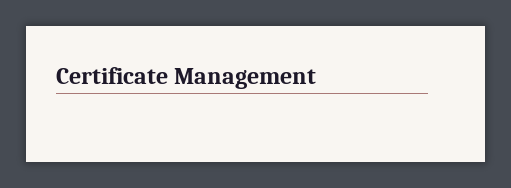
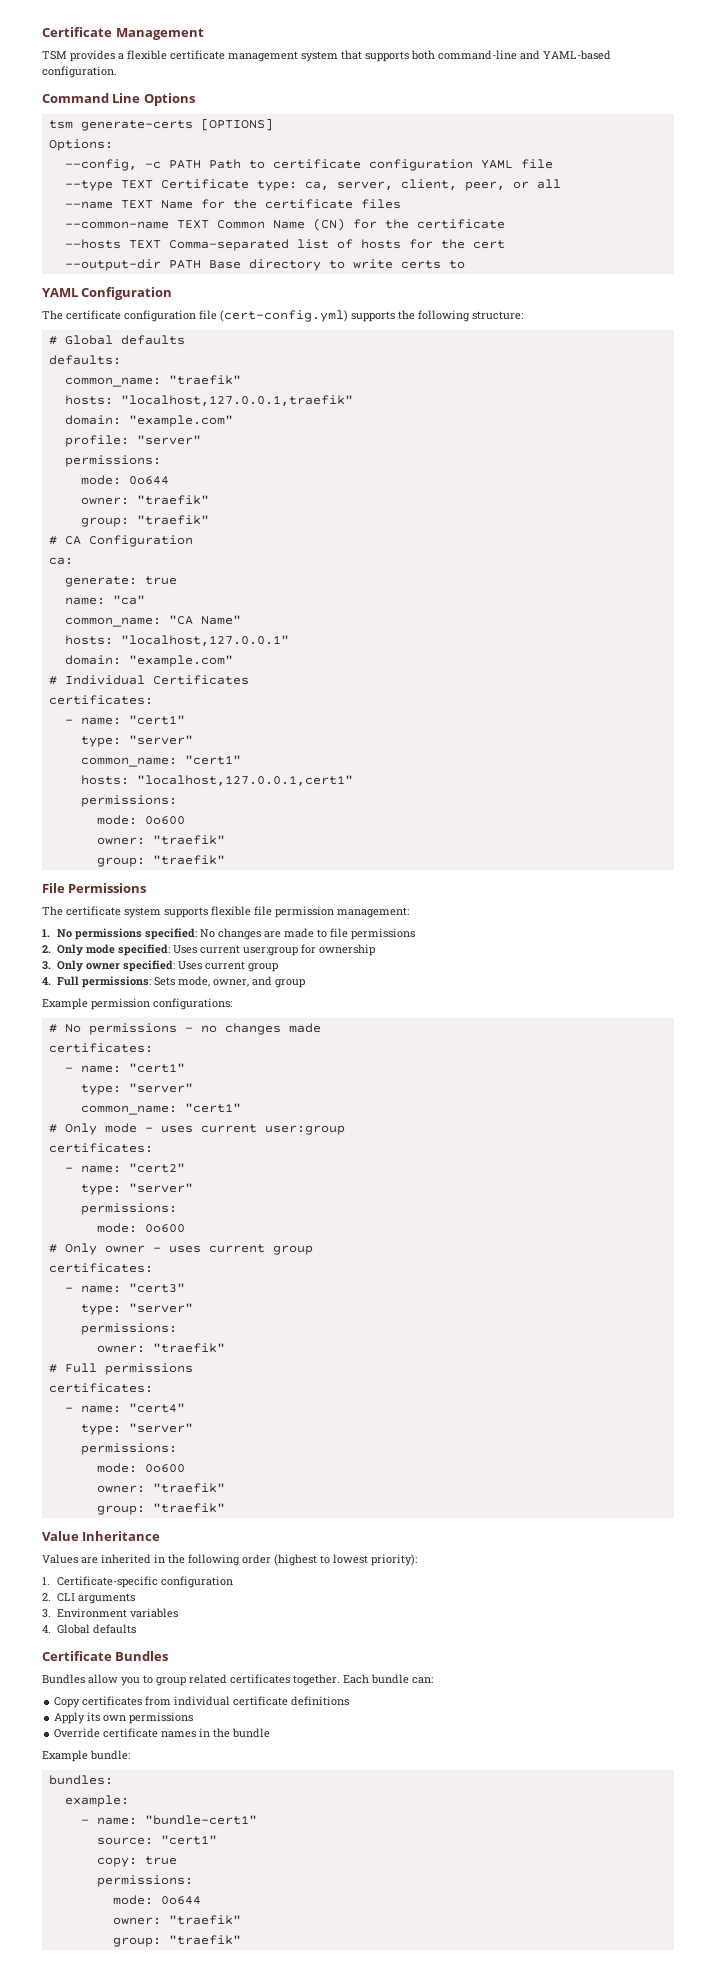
+ TSM provides a flexible certificate management system that supports both command-line and YAML-based configuration.
+ Command Line Options
+ tsm generate-certs [OPTIONS]
+ Options:
+ --config, -c PATH Path to certificate configuration YAML file
+ --type TEXT Certificate type: ca, server, client, peer, or all
+ --name TEXT Name for the certificate files
+ --common-name TEXT Common Name (CN) for the certificate
+ --hosts TEXT Comma-separated list of hosts for the cert
+ --output-dir PATH Base directory to write certs to
+ YAML Configuration
+ The certificate configuration file (cert-config.yml) supports the following structure:
+ # Global defaults
+ defaults:
+ common_name: "traefik"
+ hosts: "localhost,127.0.0.1,traefik"
+ domain: "example.com"
+ profile: "server"
+ permissions:
+ mode: 0o644
+ owner: "traefik"
+ group: "traefik"
+ # CA Configuration
+ ca:
+ generate: true
+ name: "ca"
+ common_name: "CA Name"
+ hosts: "localhost,127.0.0.1"
+ domain: "example.com"
+ # Individual Certificates
+ certificates:
+ - name: "cert1"
+ type: "server"
+ common_name: "cert1"
+ hosts: "localhost,127.0.0.1,cert1"
+ permissions:
+ mode: 0o600
+ owner: "traefik"
+ group: "traefik"
+ File Permissions
+ The certificate system supports flexible file permission management:
+ 1. No permissions specified: No changes are made to file permissions
+ 2. Only mode specified: Uses current user:group for ownership
+ 3. Only owner specified: Uses current group
+ 4. Full permissions: Sets mode, owner, and group
+ Example permission configurations:
+ # No permissions - no changes made
+ certificates:
+ - name: "cert1"
+ type: "server"
+ common_name: "cert1"
+ # Only mode - uses current user:group
+ certificates:
+ - name: "cert2"
+ type: "server"
+ permissions:
+ mode: 0o600
+ # Only owner - uses current group
+ certificates:
+ - name: "cert3"
+ type: "server"
+ permissions:
+ owner: "traefik"
+ # Full permissions
+ certificates:
+ - name: "cert4"
+ type: "server"
+ permissions:
+ mode: 0o600
+ owner: "traefik"
+ group: "traefik"
+ Value Inheritance
+ Values are inherited in the following order (highest to lowest priority):
+ 1. Certificate-specific configuration
+ 2. CLI arguments
+ 3. Environment variables
+ 4. Global defaults
+ Certificate Bundles
+ Bundles allow you to group related certificates together. Each bundle can:
+ Copy certificates from individual certificate definitions
+ Apply its own permissions
+ Override certificate names in the bundle
+ Example bundle:
+ bundles:
+ example:
+ - name: "bundle-cert1"
+ source: "cert1"
+ copy: true
+ permissions:
+ mode: 0o644
+ owner: "traefik"
+ group: "traefik"

